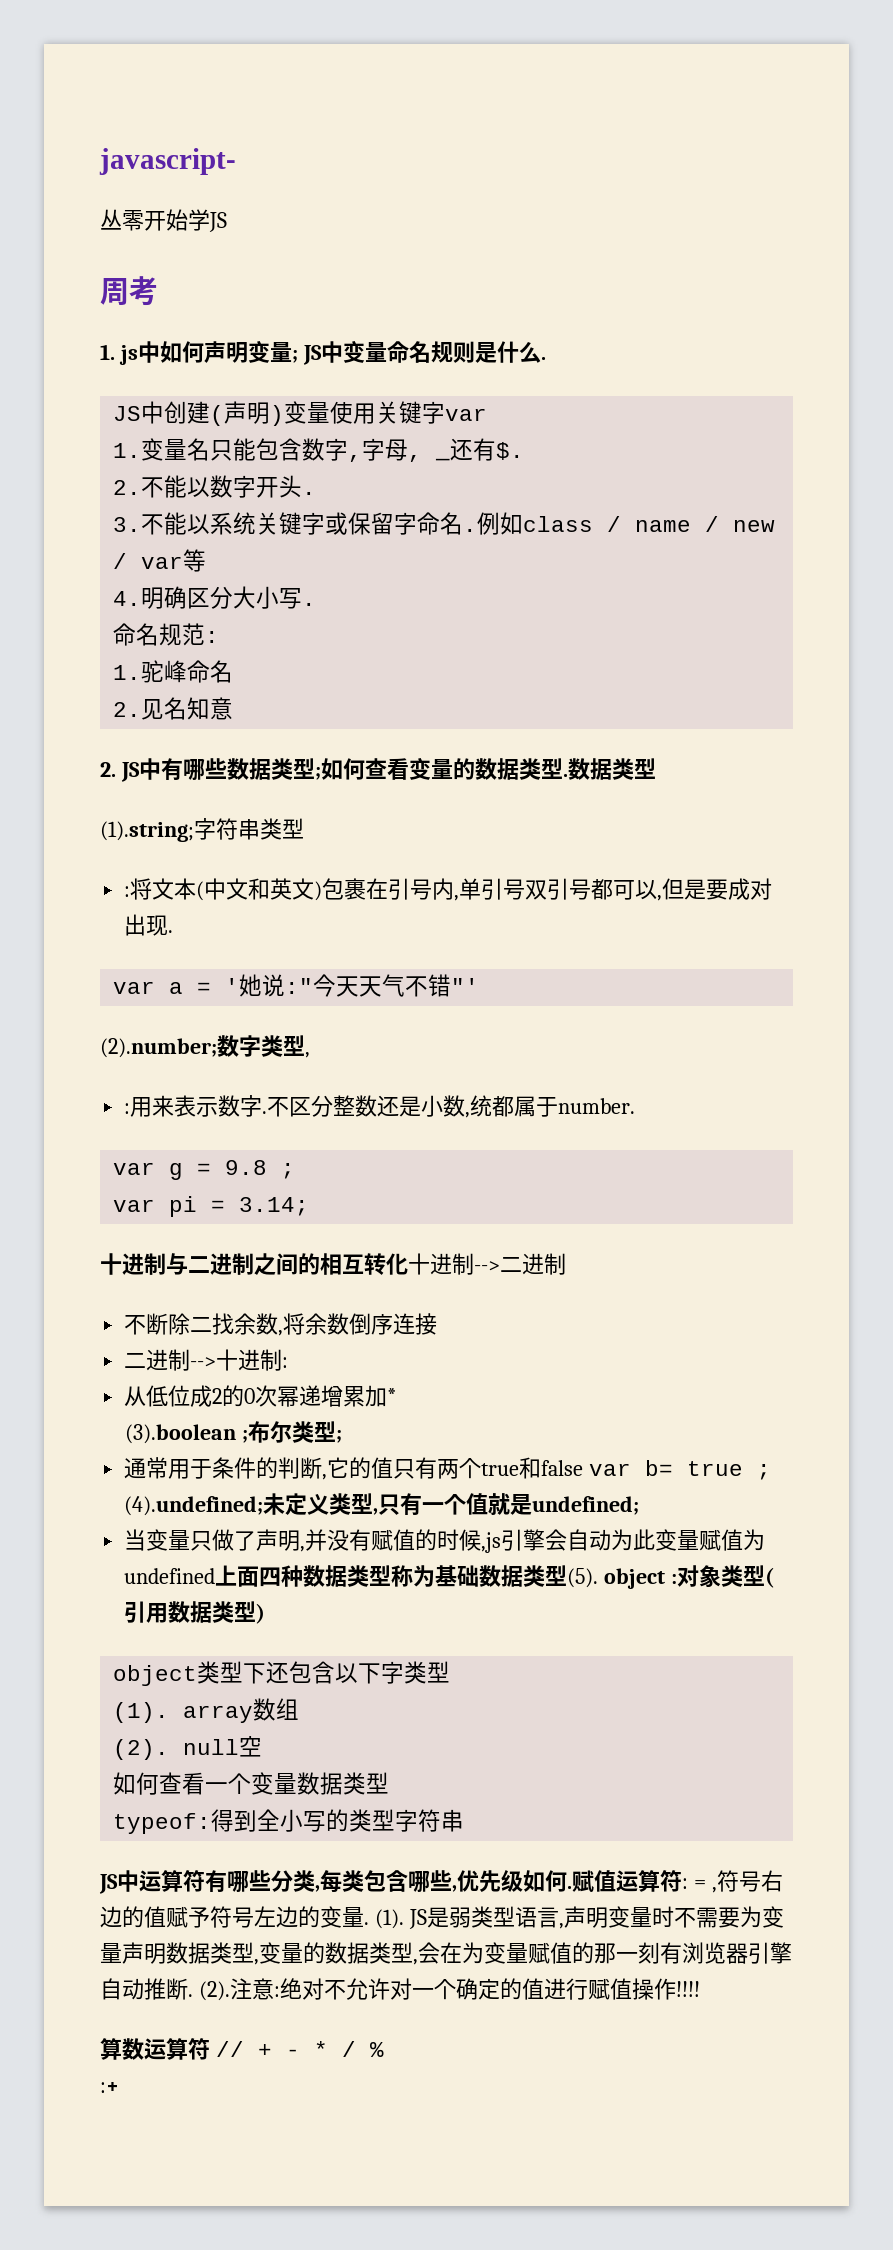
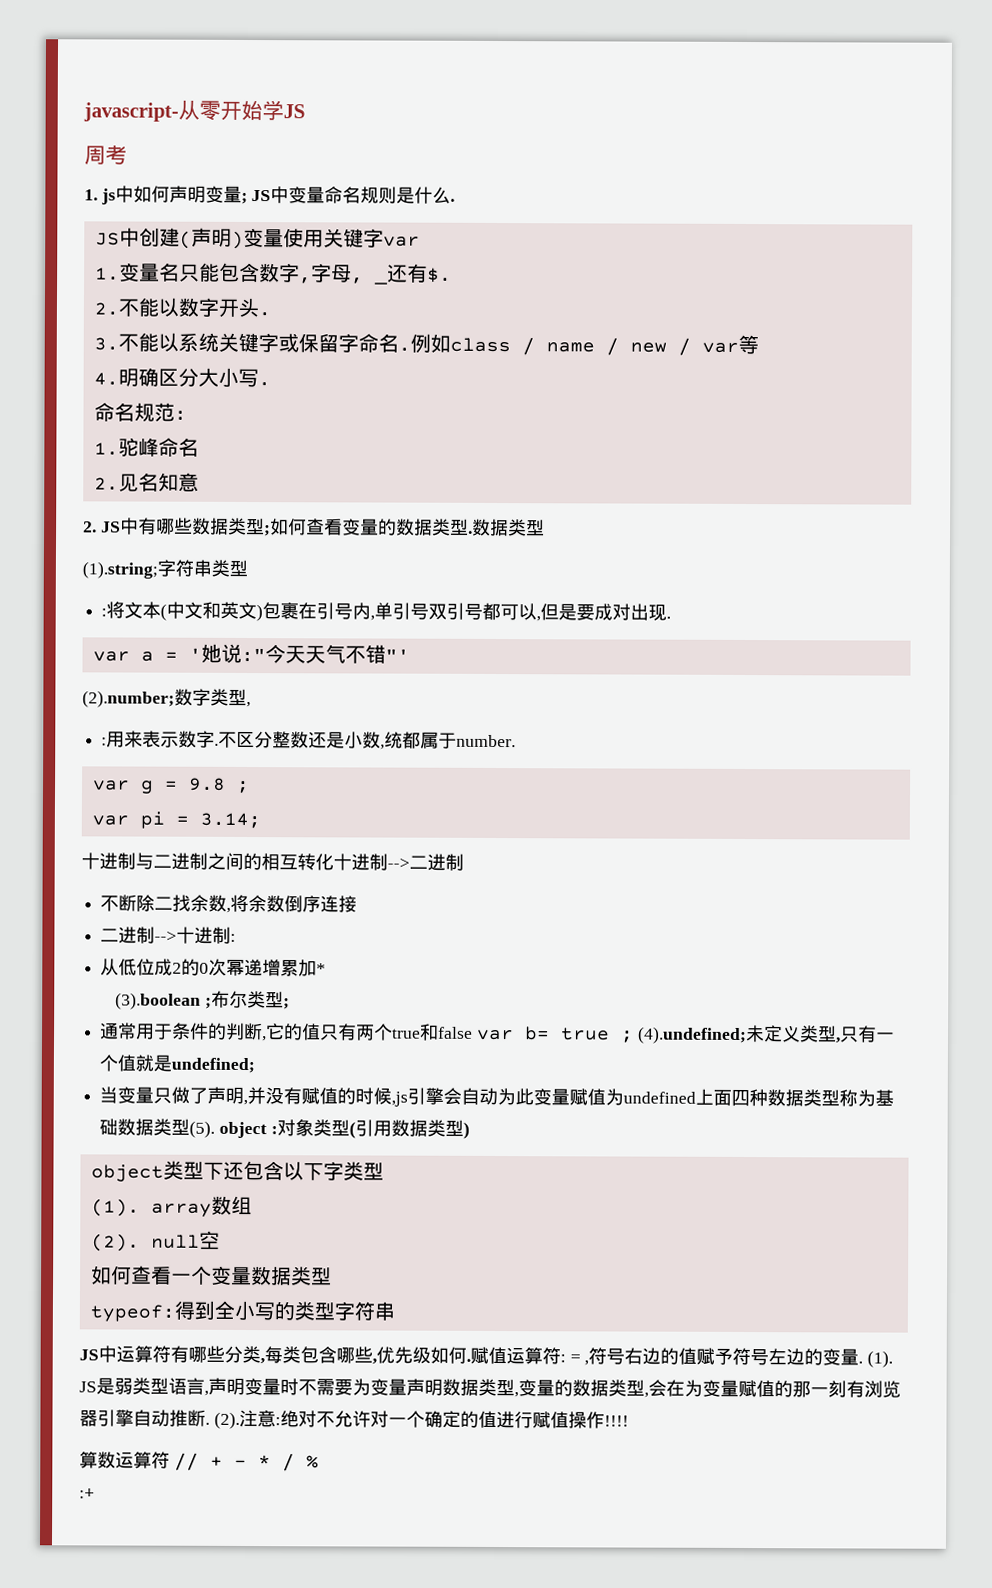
- javascript-
- 丛零开始学JS
+ javascript-从零开始学JS

